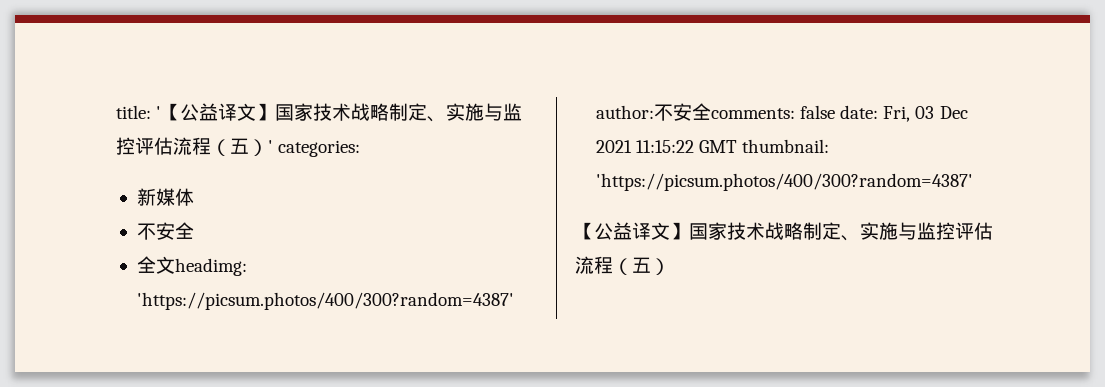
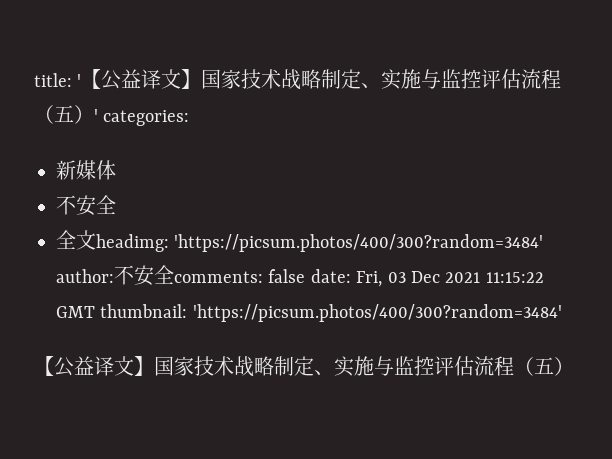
- 全文headimg: 'https://picsum.photos/400/300?random=4387' author:不安全comments: false date: Fri, 03 Dec 2021 11:15:22 GMT thumbnail: 'https://picsum.photos/400/300?random=4387'
+ 全文headimg: 'https://picsum.photos/400/300?random=3484' author:不安全comments: false date: Fri, 03 Dec 2021 11:15:22 GMT thumbnail: 'https://picsum.photos/400/300?random=3484'

